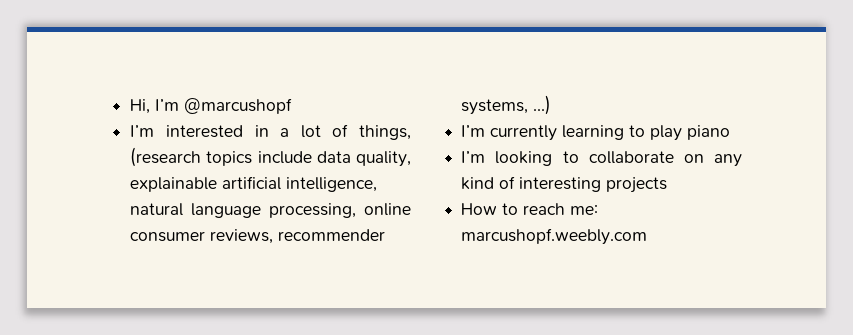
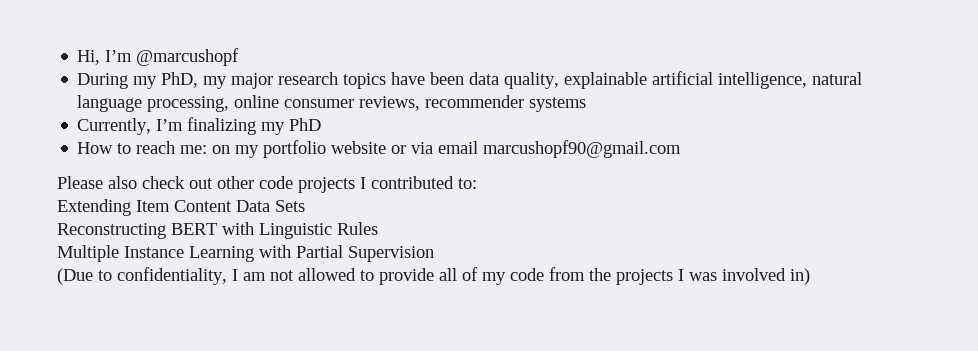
- I’m interested in a lot of things, (research topics include data quality, explainable artificial intelligence, natural language processing, online consumer reviews, recommender systems, ...)
- I’m currently learning to play piano
- I’m looking to collaborate on any kind of interesting projects
- How to reach me: marcushopf.weebly.com
+ During my PhD, my major research topics have been data quality, explainable artificial intelligence, natural language processing, online consumer reviews, recommender systems
+ Currently, I’m finalizing my PhD
+ How to reach me: on my portfolio website or via email marcushopf90@gmail.com
+ Please also check out other code projects I contributed to:
+ Extending Item Content Data Sets
+ Reconstructing BERT with Linguistic Rules
+ Multiple Instance Learning with Partial Supervision
+ (Due to confidentiality, I am not allowed to provide all of my code from the projects I was involved in)

